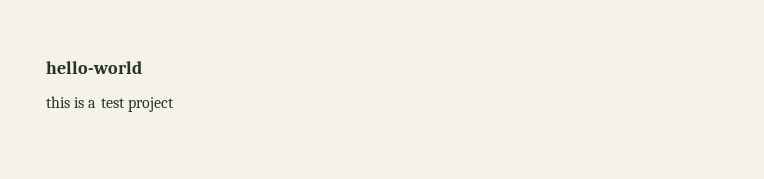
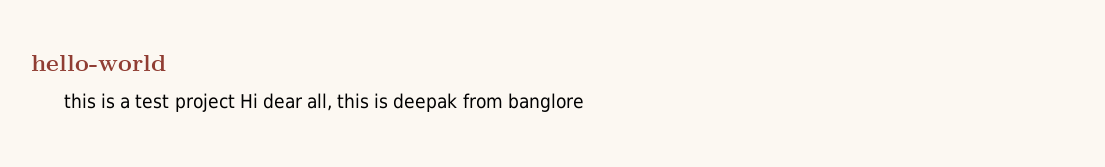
- this is a test project
+ this is a test project Hi dear all, this is deepak from banglore

